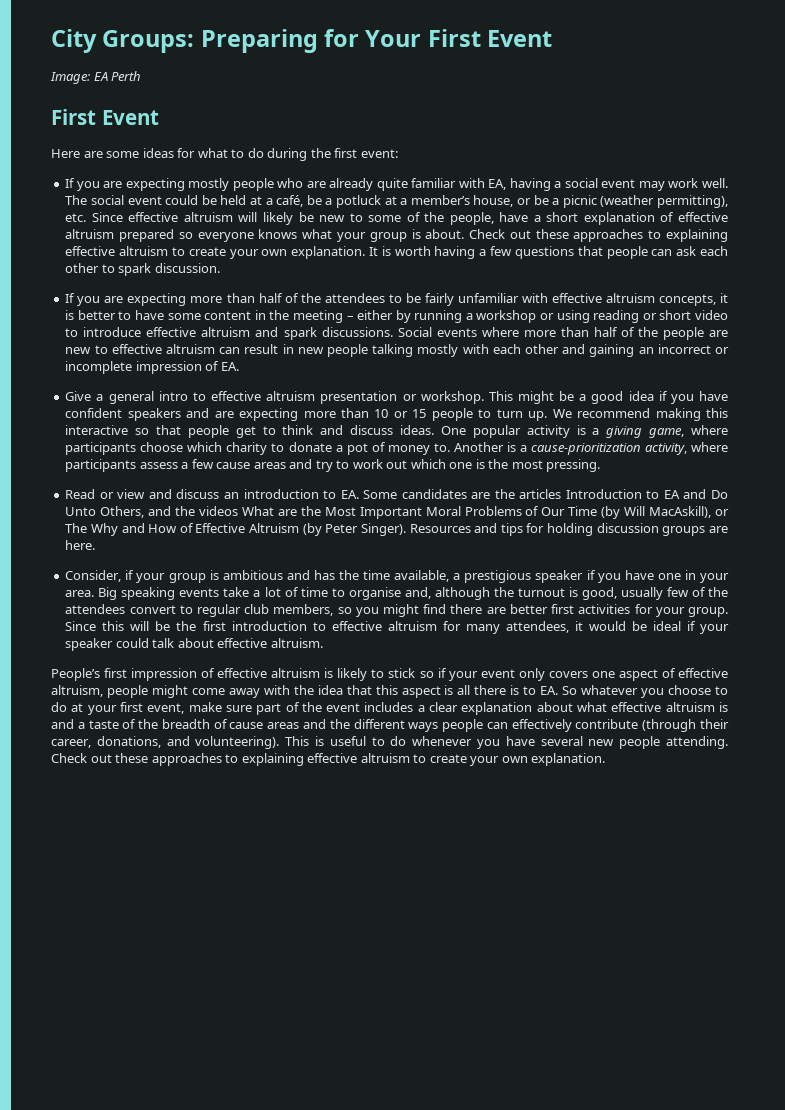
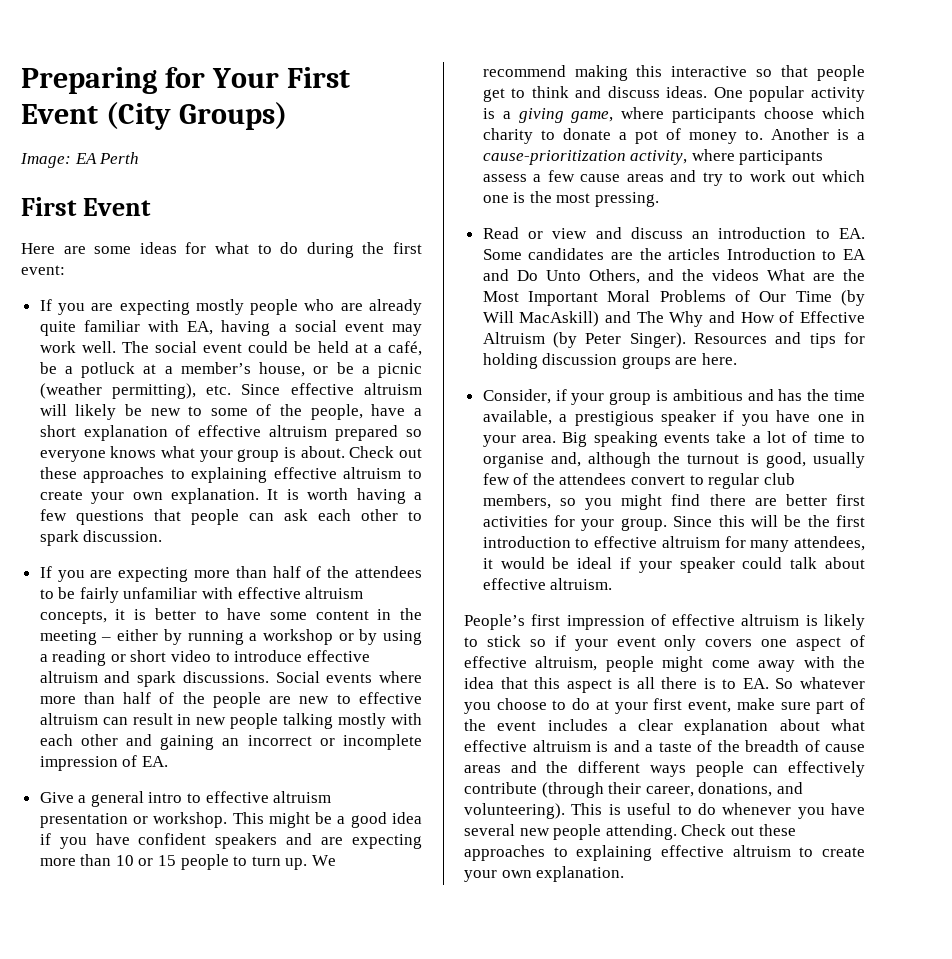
- City Groups: Preparing for Your First Event
+ Preparing for Your First Event (City Groups)
- If you are expecting more than half of the attendees to be fairly unfamiliar with effective altruism concepts, it is better to have some content in the meeting – either by running a workshop or using reading or short video to introduce effective altruism and spark discussions.
+ If you are expecting more than half of the attendees to be fairly unfamiliar with effective altruism concepts, it is better to have some content in the meeting – either by running a workshop or by using a reading or short video to introduce effective altruism and spark discussions.
- Read or view and discuss an introduction to EA. Some candidates are the articles Introduction to EA and Do Unto Others, and the videos What are the Most Important Moral Problems of Our Time (by Will MacAskill), or The Why and How of Effective Altruism (by Peter Singer).
+ Read or view and discuss an introduction to EA. Some candidates are the articles Introduction to EA and Do Unto Others, and the videos What are the Most Important Moral Problems of Our Time (by Will MacAskill) and The Why and How of Effective Altruism (by Peter Singer).

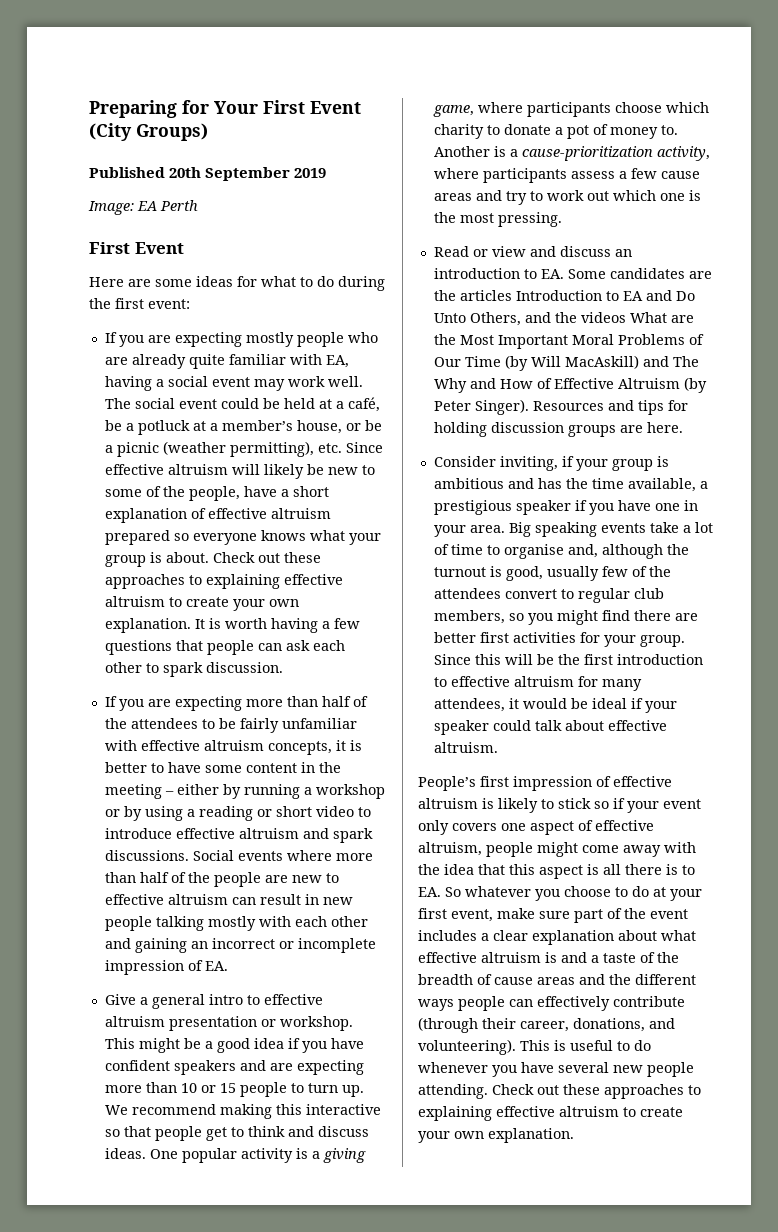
+ Published 20th September 2019
- Consider, if your group is ambitious and has the time available, a prestigious speaker if you have one in your area.
+ Consider inviting, if your group is ambitious and has the time available, a prestigious speaker if you have one in your area.

